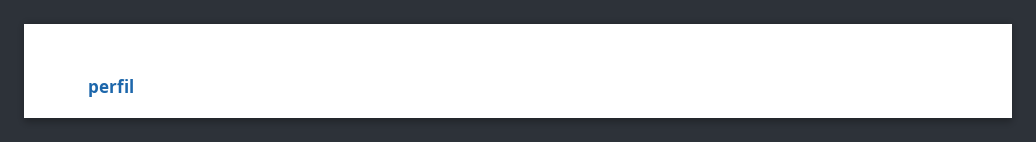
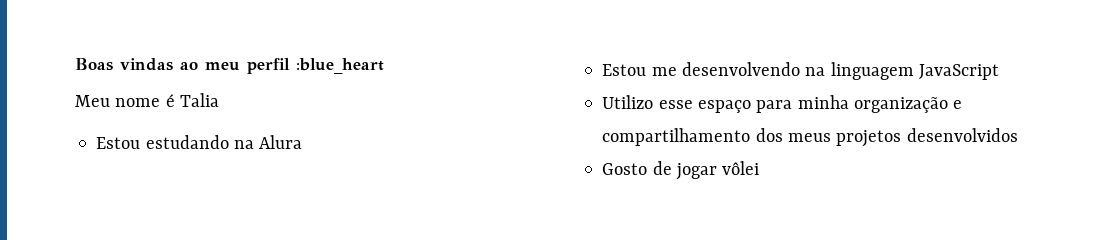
- perfil
+ Boas vindas ao meu perfil :blue_heart
+ Meu nome é Talia
+ Estou estudando na Alura
+ Estou me desenvolvendo na linguagem JavaScript
+ Utilizo esse espaço para minha organização e compartilhamento dos meus projetos desenvolvidos
+ Gosto de jogar vôlei

